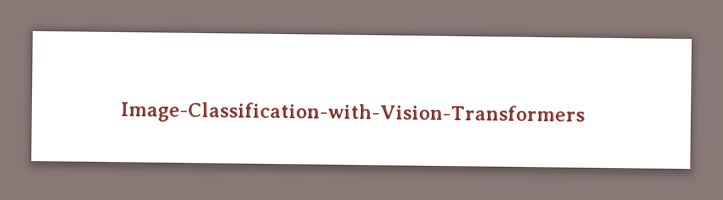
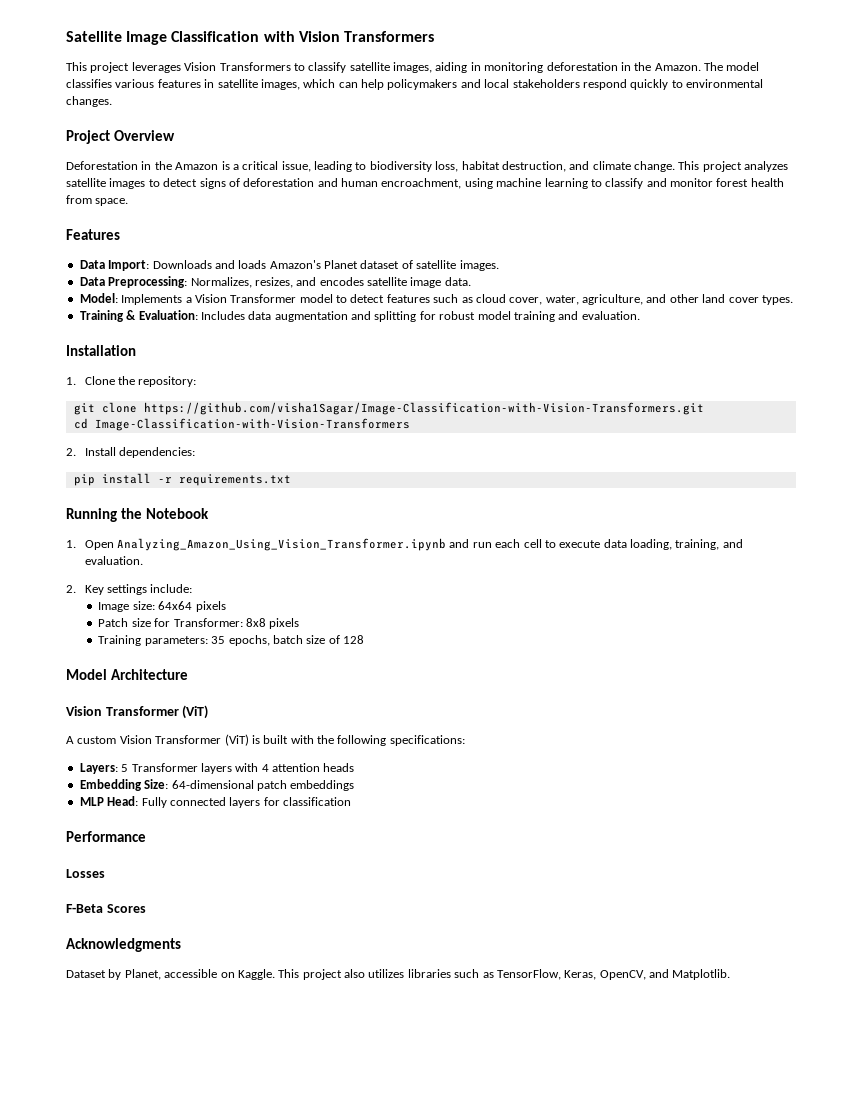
- Image-Classification-with-Vision-Transformers
+ Satellite Image Classification with Vision Transformers
+ This project leverages Vision Transformers to classify satellite images, aiding in monitoring deforestation in the Amazon. The model classifies various features in satellite images, which can help policymakers and local stakeholders respond quickly to environmental changes.
+ Project Overview
+ Deforestation in the Amazon is a critical issue, leading to biodiversity loss, habitat destruction, and climate change. This project analyzes satellite images to detect signs of deforestation and human encroachment, using machine learning to classify and monitor forest health from space.
+ Features
+ Data Import: Downloads and loads Amazon's Planet dataset of satellite images.
+ Data Preprocessing: Normalizes, resizes, and encodes satellite image data.
+ Model: Implements a Vision Transformer model to detect features such as cloud cover, water, agriculture, and other land cover types.
+ Training & Evaluation: Includes data augmentation and splitting for robust model training and evaluation.
+ Installation
+ 1. Clone the repository:
+ git clone https://github.com/visha1Sagar/Image-Classification-with-Vision-Transformers.git
+ cd Image-Classification-with-Vision-Transformers
+ 2. Install dependencies:
+ pip install -r requirements.txt
+ Running the Notebook
+ 1. Open Analyzing_Amazon_Using_Vision_Transformer.ipynb and run each cell to execute data loading, training, and evaluation.
+ 2. Key settings include:
+ Image size: 64x64 pixels
+ Patch size for Transformer: 8x8 pixels
+ Training parameters: 35 epochs, batch size of 128
+ Model Architecture
+ Vision Transformer (ViT)
+ A custom Vision Transformer (ViT) is built with the following specifications:
+ Layers: 5 Transformer layers with 4 attention heads
+ Embedding Size: 64-dimensional patch embeddings
+ MLP Head: Fully connected layers for classification
+ Performance
+ Losses
+ F-Beta Scores
+ Acknowledgments
+ Dataset by Planet, accessible on Kaggle. This project also utilizes libraries such as TensorFlow, Keras, OpenCV, and Matplotlib.

